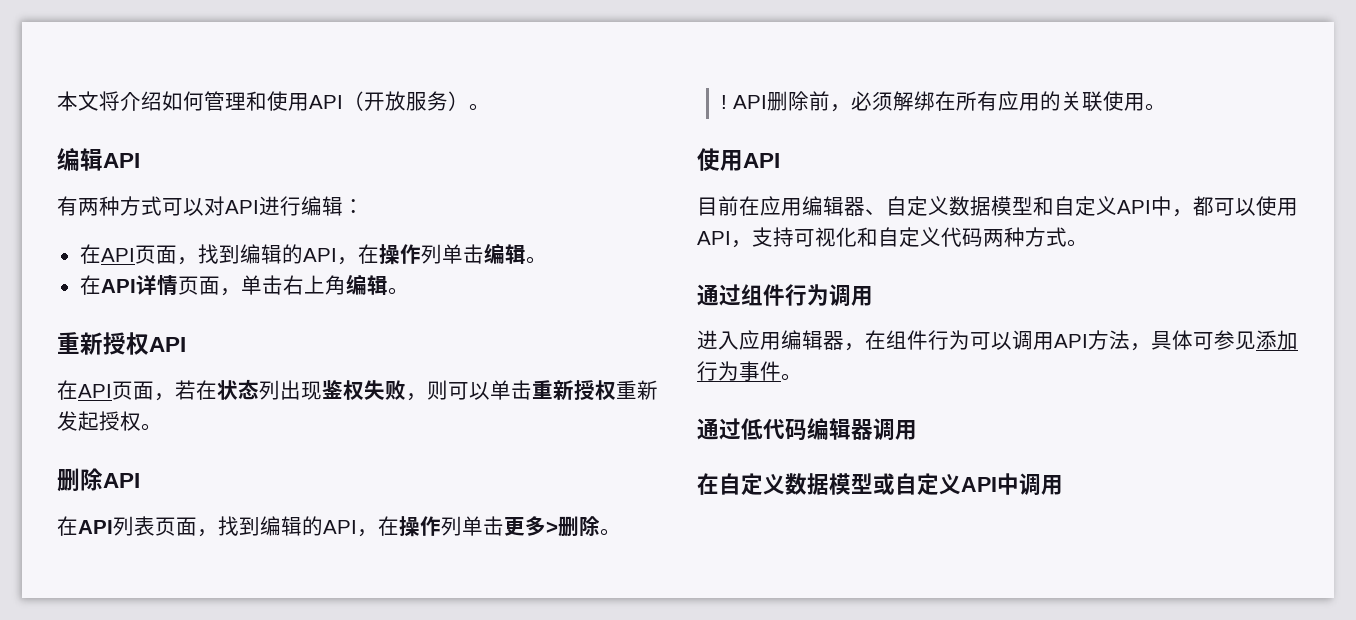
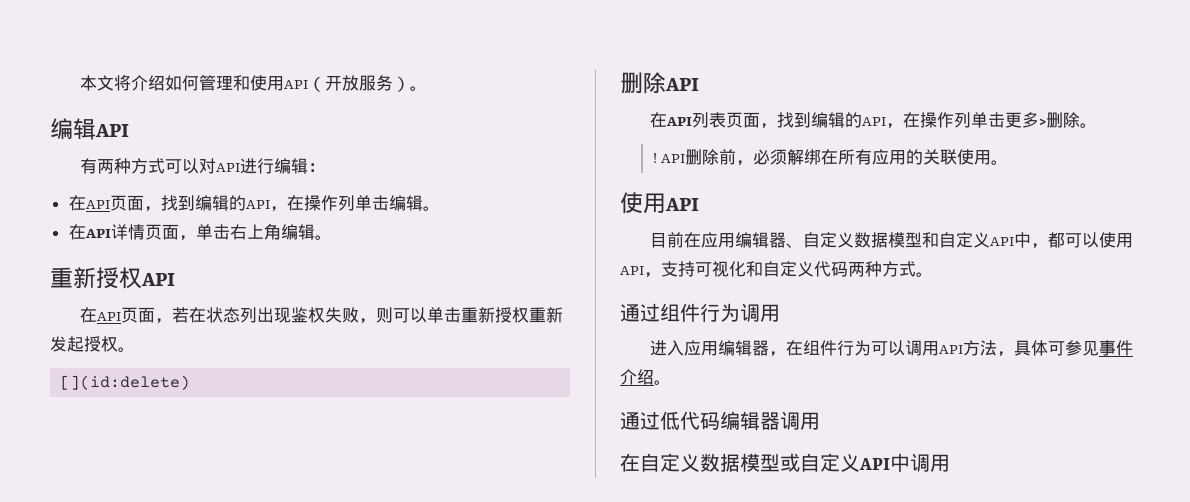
+ [](id:delete)
- 进入应用编辑器，在组件行为可以调用API方法，具体可参见添加行为事件。
+ 进入应用编辑器，在组件行为可以调用API方法，具体可参见事件介绍。

